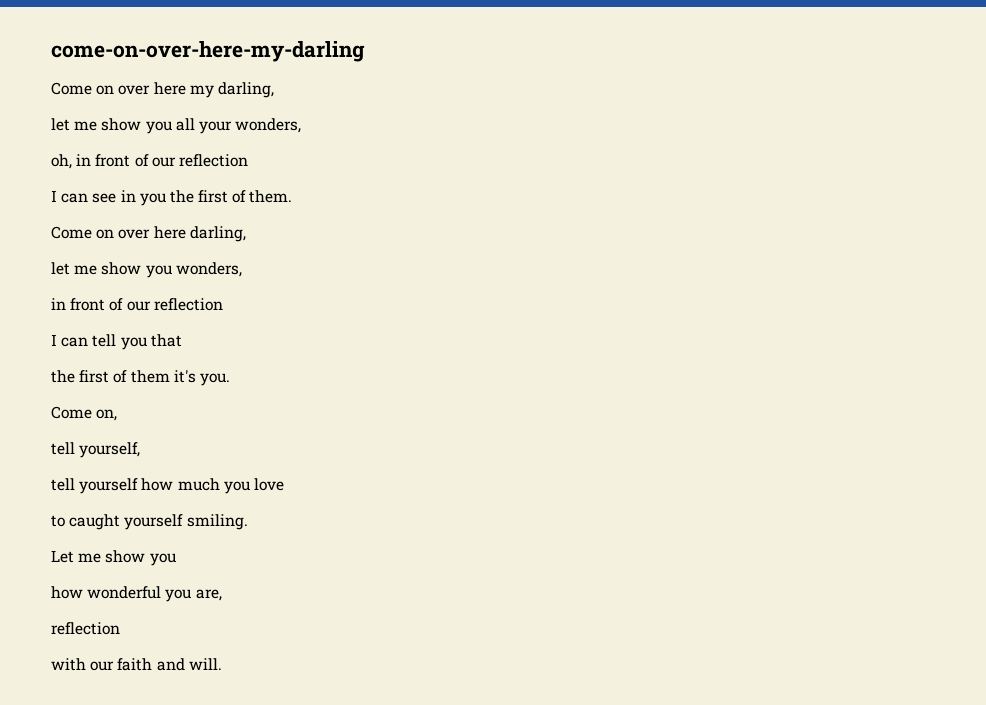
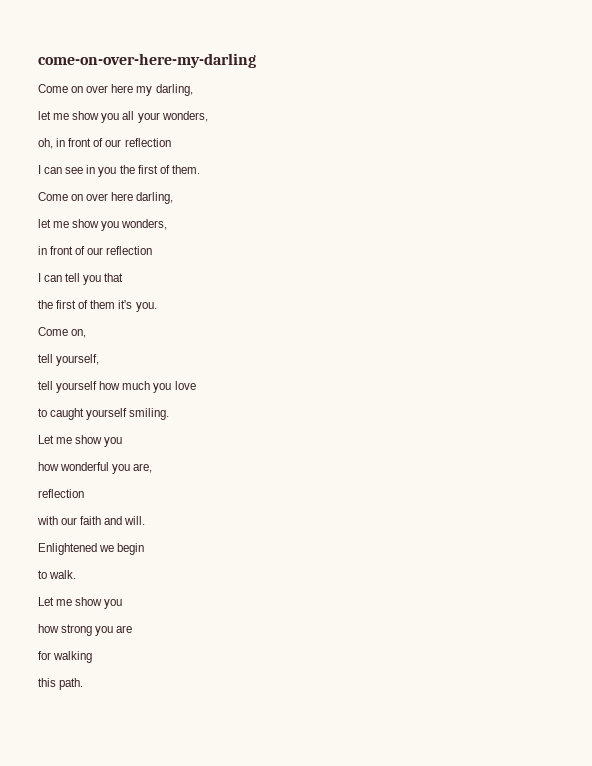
+ Enlightened we begin
+ to walk.
+ Let me show you
+ how strong you are
+ for walking
+ this path.

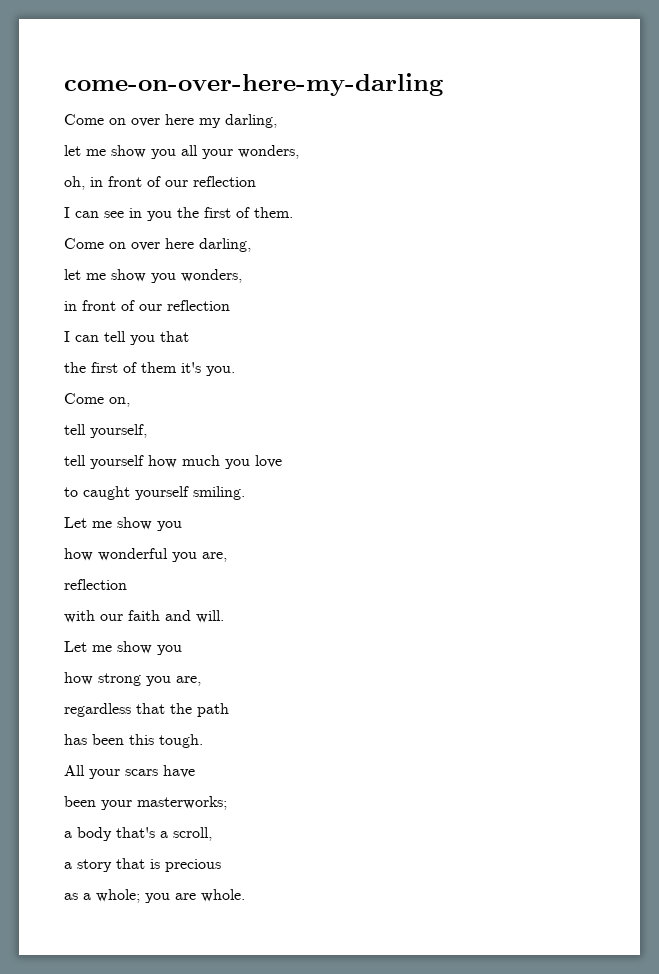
- Enlightened we begin
- to walk.
- how strong you are
- for walking
- this path.
+ how strong you are,
+ regardless that the path
+ has been this tough.
+ All your scars have
+ been your masterworks;
+ a body that's a scroll,
+ a story that is precious
+ as a whole; you are whole.

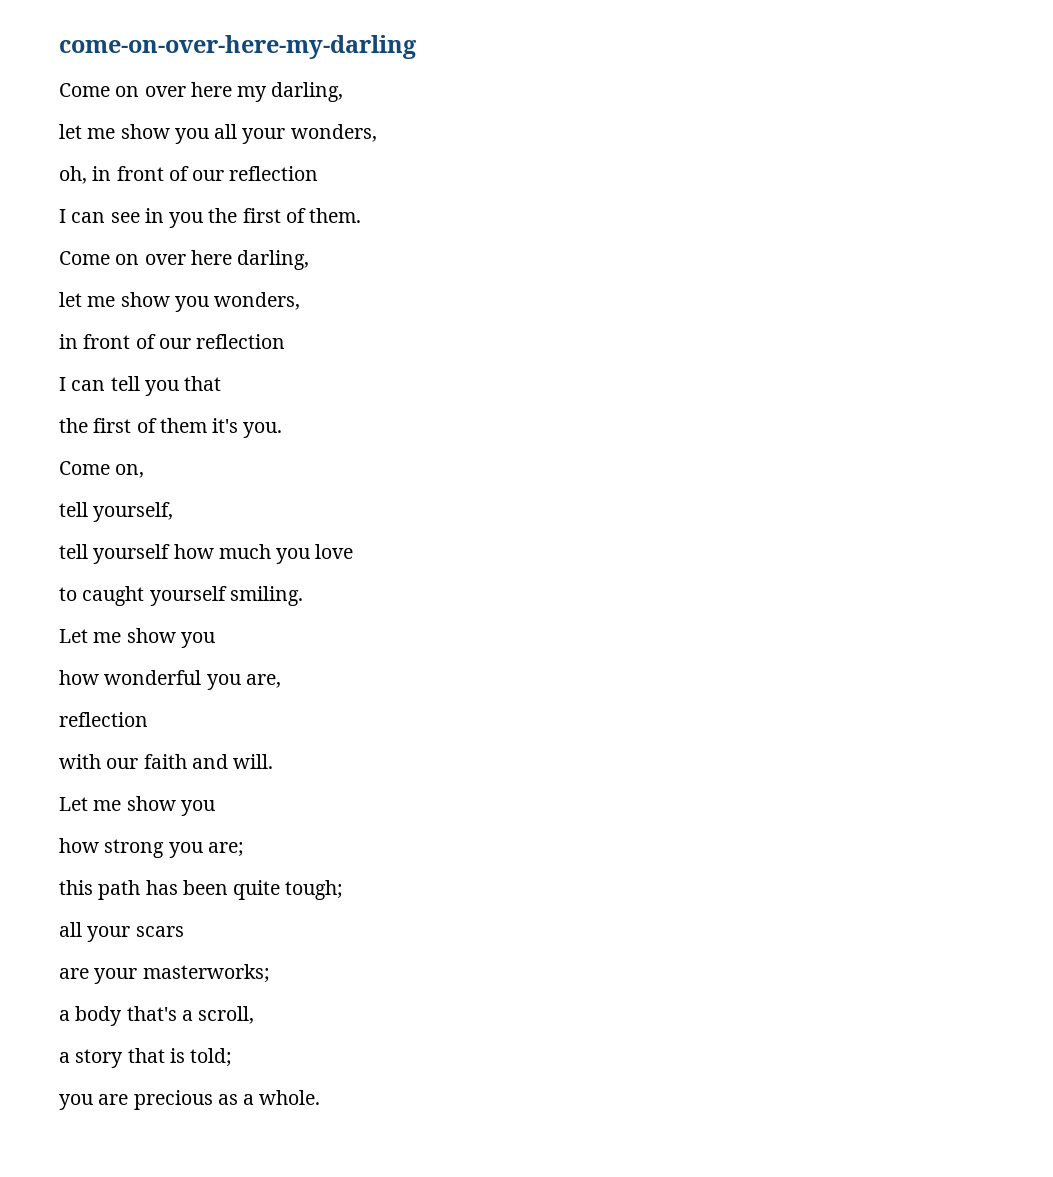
- how strong you are,
- regardless that the path
- has been this tough.
- All your scars have
- been your masterworks;
+ how strong you are;
+ this path has been quite tough;
+ all your scars
+ are your masterworks;
- a story that is precious
- as a whole; you are whole.
+ a story that is told;
+ you are precious as a whole.

